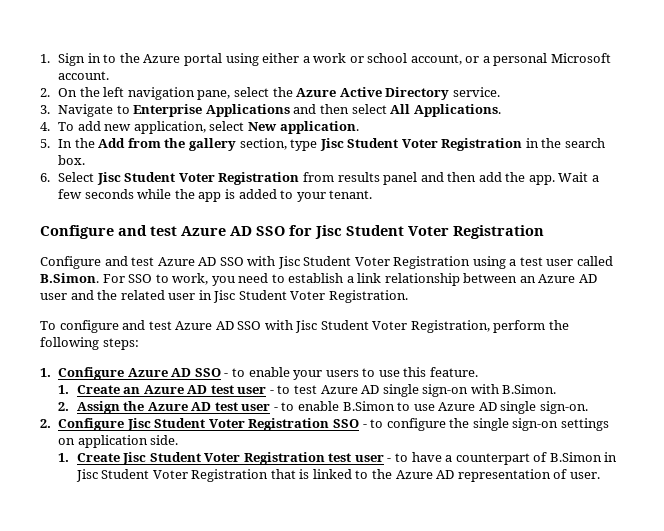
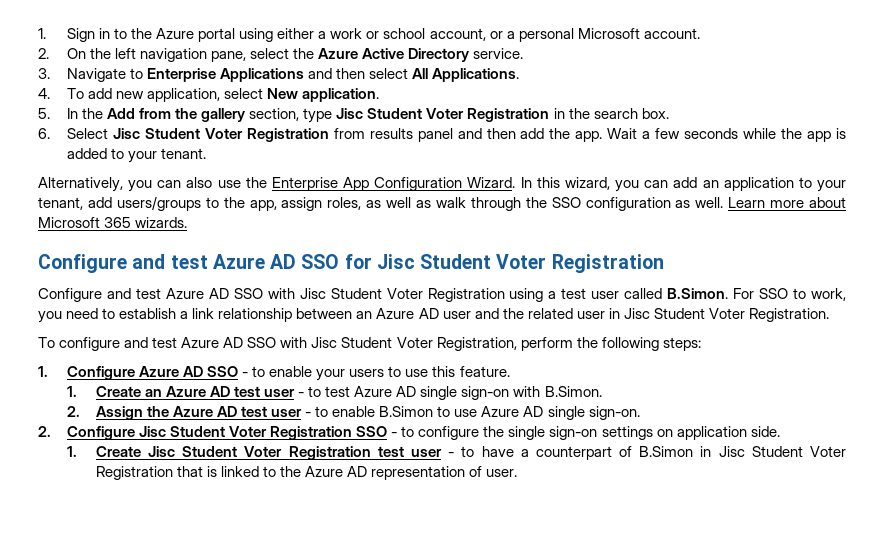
+ Alternatively, you can also use the Enterprise App Configuration Wizard. In this wizard, you can add an application to your tenant, add users/groups to the app, assign roles, as well as walk through the SSO configuration as well. Learn more about Microsoft 365 wizards.

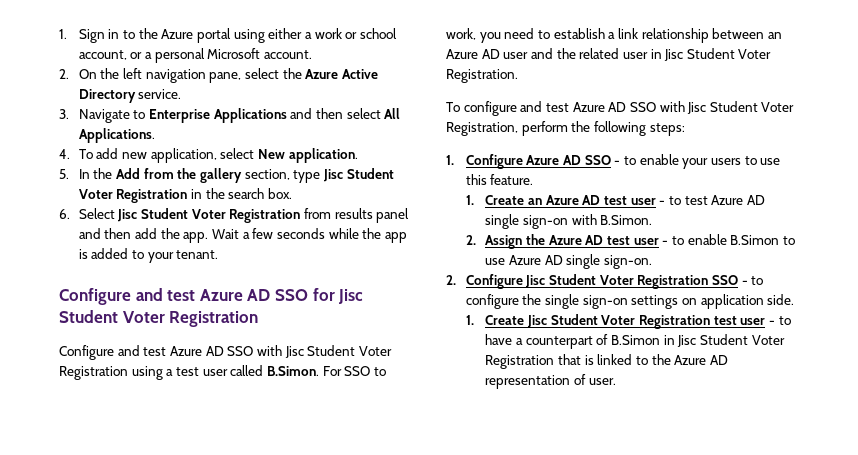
- Alternatively, you can also use the Enterprise App Configuration Wizard. In this wizard, you can add an application to your tenant, add users/groups to the app, assign roles, as well as walk through the SSO configuration as well. Learn more about Microsoft 365 wizards.

